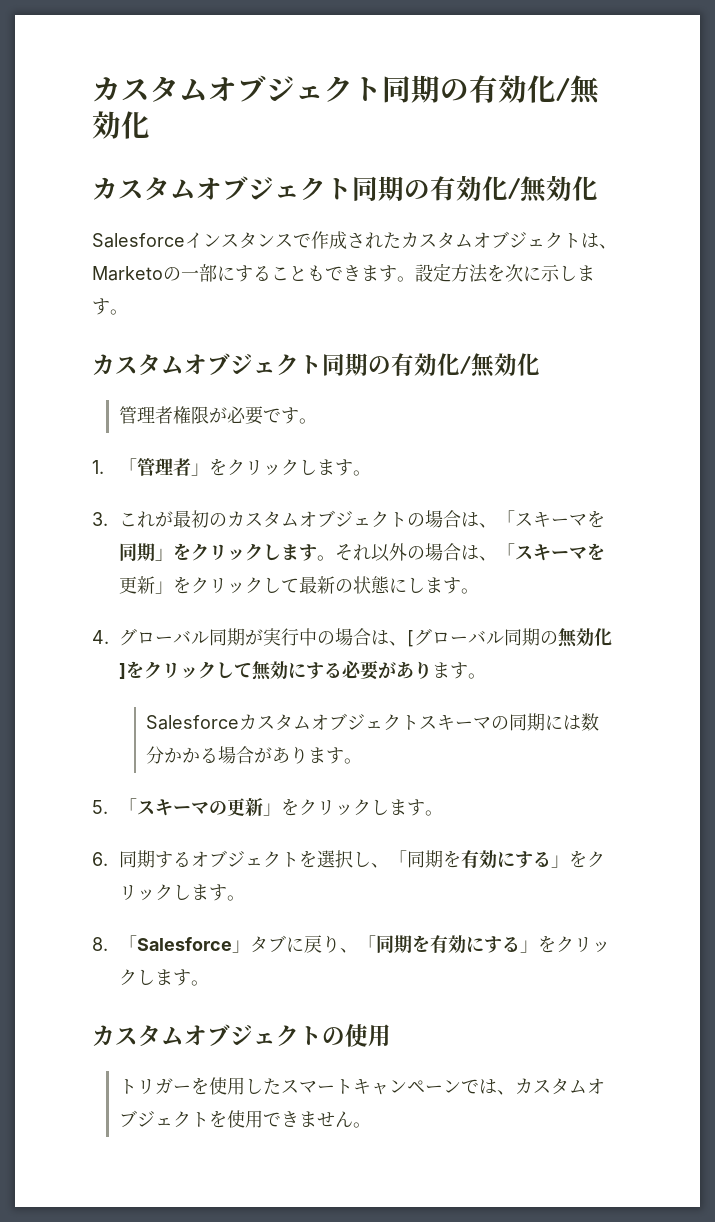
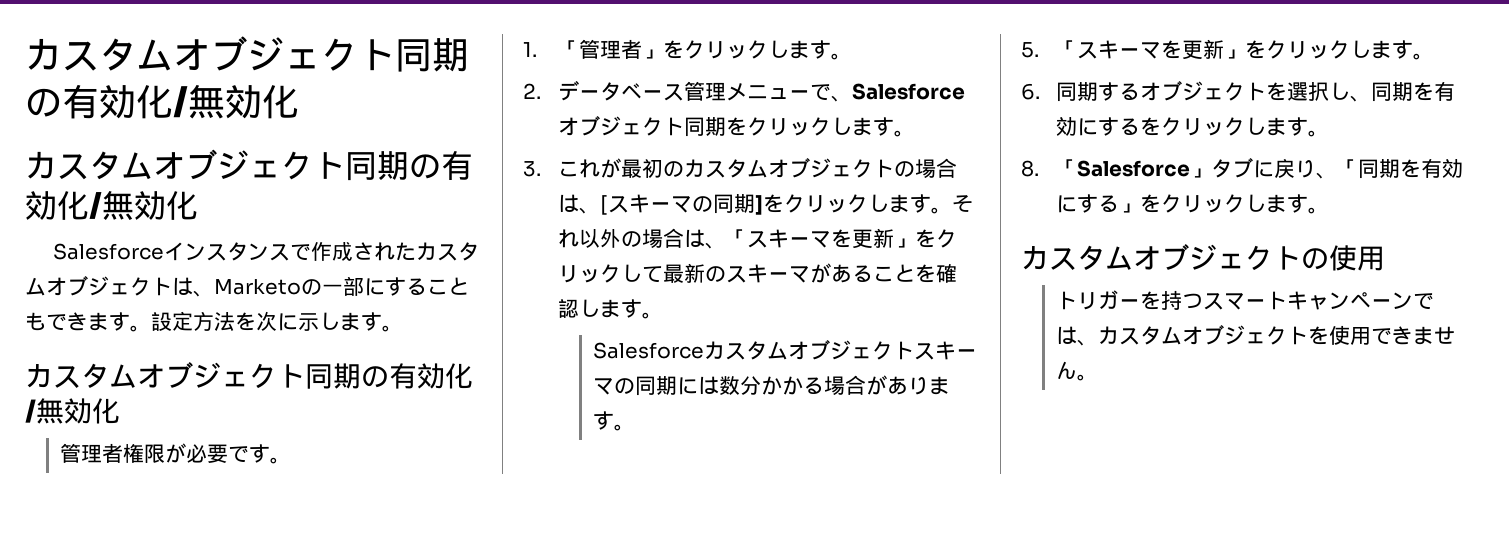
+ 2.データベース管理メニューで、Salesforceオブジェクト同期をクリックします。
- 3.これが最初のカスタムオブジェクトの場合は、「スキーマを同期」をクリックします。
+ 3.これが最初のカスタムオブジェクトの場合は、[スキーマの同期]をクリックします。
- それ以外の場合は、「スキーマを更新」をクリックして最新の状態にします。
- 4.グローバル同期が実行中の場合は、[グローバル同期の無効化]をクリックして無効にする必要があります。
+ それ以外の場合は、「スキーマを更新」をクリックして最新のスキーマがあることを確認します。
- 5.「スキーマの更新」をクリックします。
+ 5.「スキーマを更新」をクリックします。
- 6.同期するオブジェクトを選択し、「同期を有効にする」をクリックします。
+ 6.同期するオブジェクトを選択し、同期を有効にするをクリックします。
- トリガーを使用したスマートキャンペーンでは、カスタムオブジェクトを使用できません。
+ トリガーを持つスマートキャンペーンでは、カスタムオブジェクトを使用できません。

